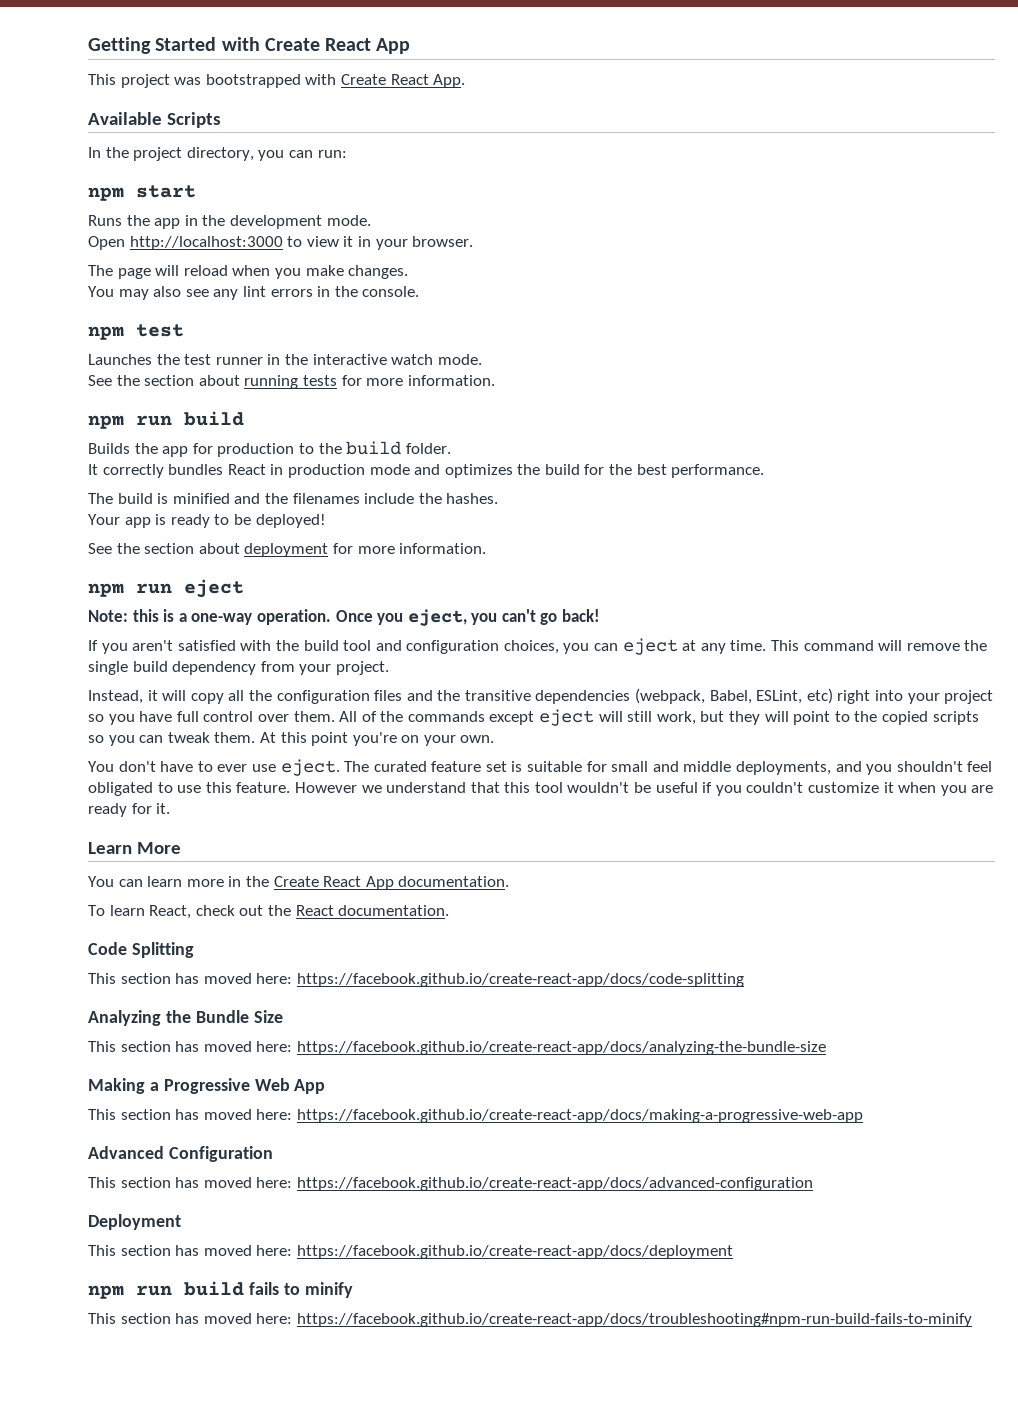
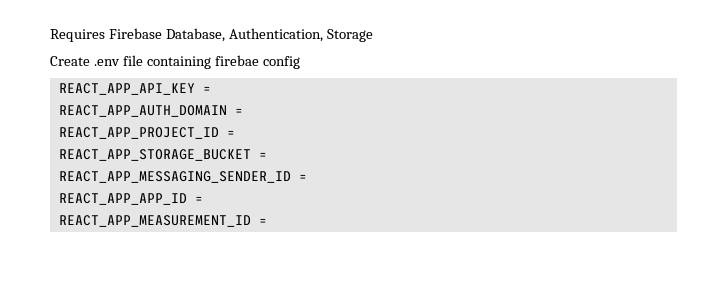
- Getting Started with Create React App
- This project was bootstrapped with Create React App.
- Available Scripts
- In the project directory, you can run:
- npm start
- Runs the app in the development mode.
- Open http://localhost:3000 to view it in your browser.
- The page will reload when you make changes.
- You may also see any lint errors in the console.
- npm test
- Launches the test runner in the interactive watch mode.
- See the section about running tests for more information.
- npm run build
- Builds the app for production to the build folder.
- It correctly bundles React in production mode and optimizes the build for the best performance.
- The build is minified and the filenames include the hashes.
- Your app is ready to be deployed!
- See the section about deployment for more information.
- npm run eject
- Note: this is a one-way operation. Once you eject, you can't go back!
- If you aren't satisfied with the build tool and configuration choices, you can eject at any time. This command will remove the single build dependency from your project.
- Instead, it will copy all the configuration files and the transitive dependencies (webpack, Babel, ESLint, etc) right into your project so you have full control over them. All of the commands except eject will still work, but they will point to the copied scripts so you can tweak them. At this point you're on your own.
- You don't have to ever use eject. The curated feature set is suitable for small and middle deployments, and you shouldn't feel obligated to use this feature. However we understand that this tool wouldn't be useful if you couldn't customize it when you are ready for it.
- Learn More
- You can learn more in the Create React App documentation.
- To learn React, check out the React documentation.
- Code Splitting
- This section has moved here: https://facebook.github.io/create-react-app/docs/code-splitting
- Analyzing the Bundle Size
- This section has moved here: https://facebook.github.io/create-react-app/docs/analyzing-the-bundle-size
- Making a Progressive Web App
- This section has moved here: https://facebook.github.io/create-react-app/docs/making-a-progressive-web-app
- Advanced Configuration
- This section has moved here: https://facebook.github.io/create-react-app/docs/advanced-configuration
- Deployment
- This section has moved here: https://facebook.github.io/create-react-app/docs/deployment
- npm run build fails to minify
- This section has moved here: https://facebook.github.io/create-react-app/docs/troubleshooting#npm-run-build-fails-to-minify
+ Requires Firebase Database, Authentication, Storage
+ Create .env file containing firebae config
+ REACT_APP_API_KEY =
+ REACT_APP_AUTH_DOMAIN =
+ REACT_APP_PROJECT_ID =
+ REACT_APP_STORAGE_BUCKET =
+ REACT_APP_MESSAGING_SENDER_ID =
+ REACT_APP_APP_ID =
+ REACT_APP_MEASUREMENT_ID =

